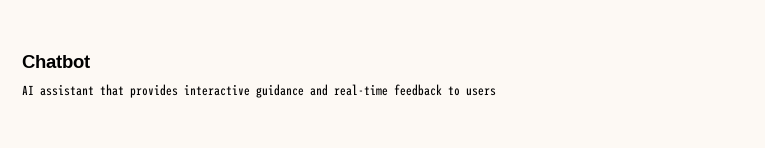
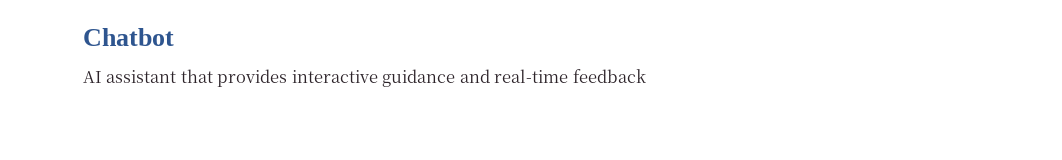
- AI assistant that provides interactive guidance and real-time feedback to users
+ AI assistant that provides interactive guidance and real-time feedback

